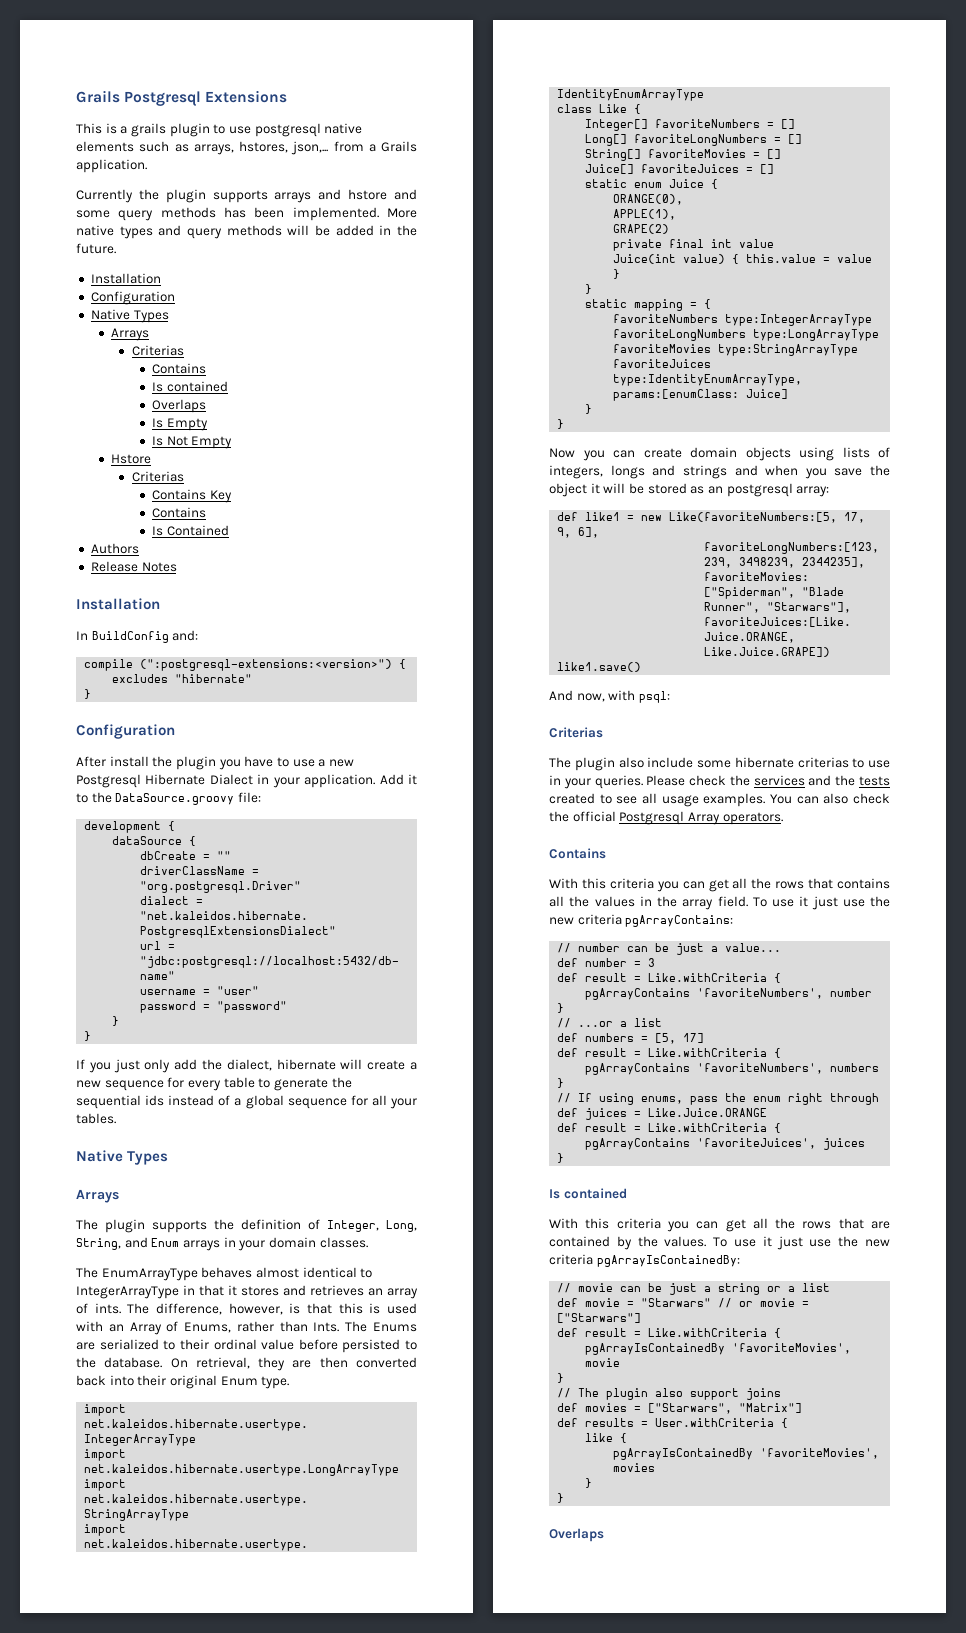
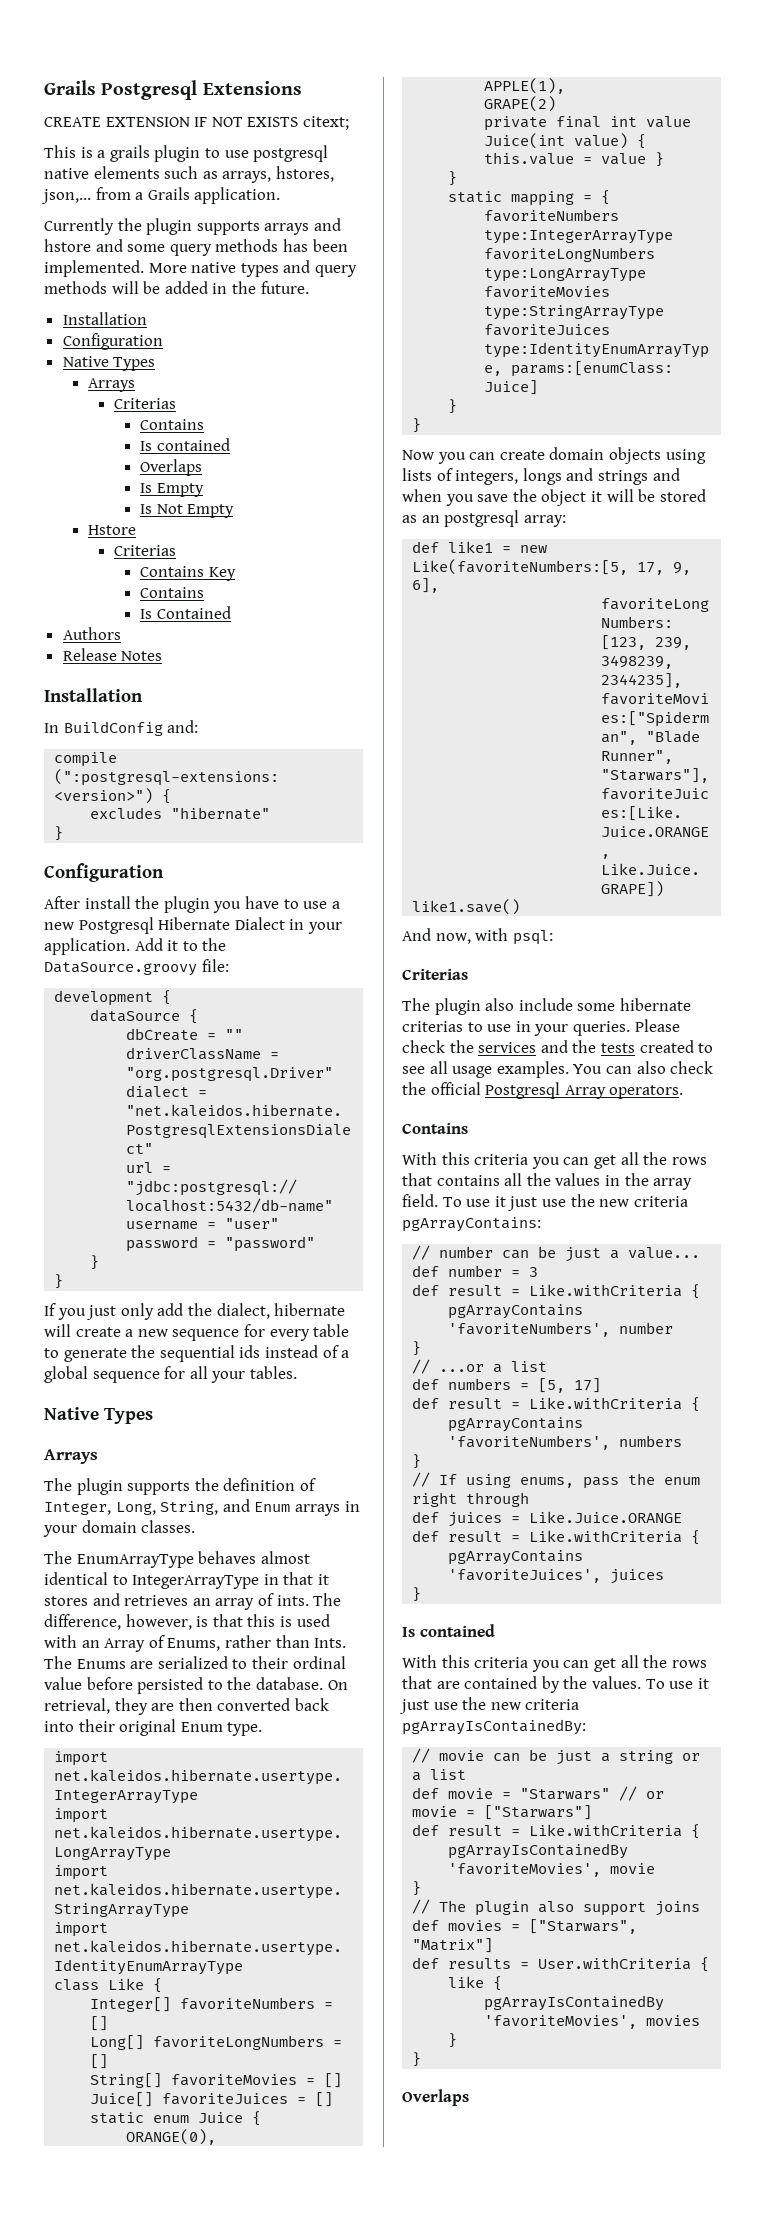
+ CREATE EXTENSION IF NOT EXISTS citext;

